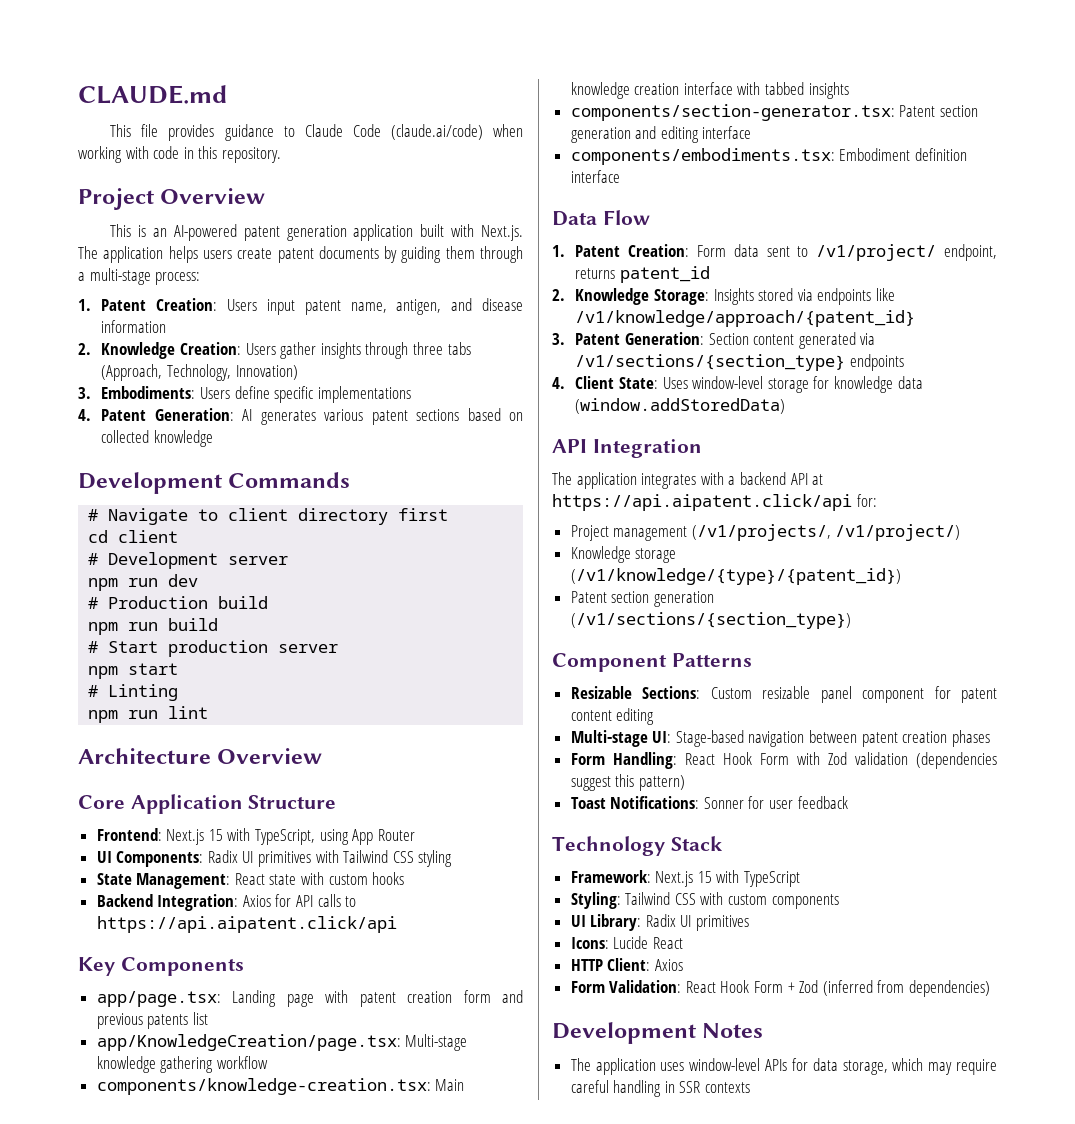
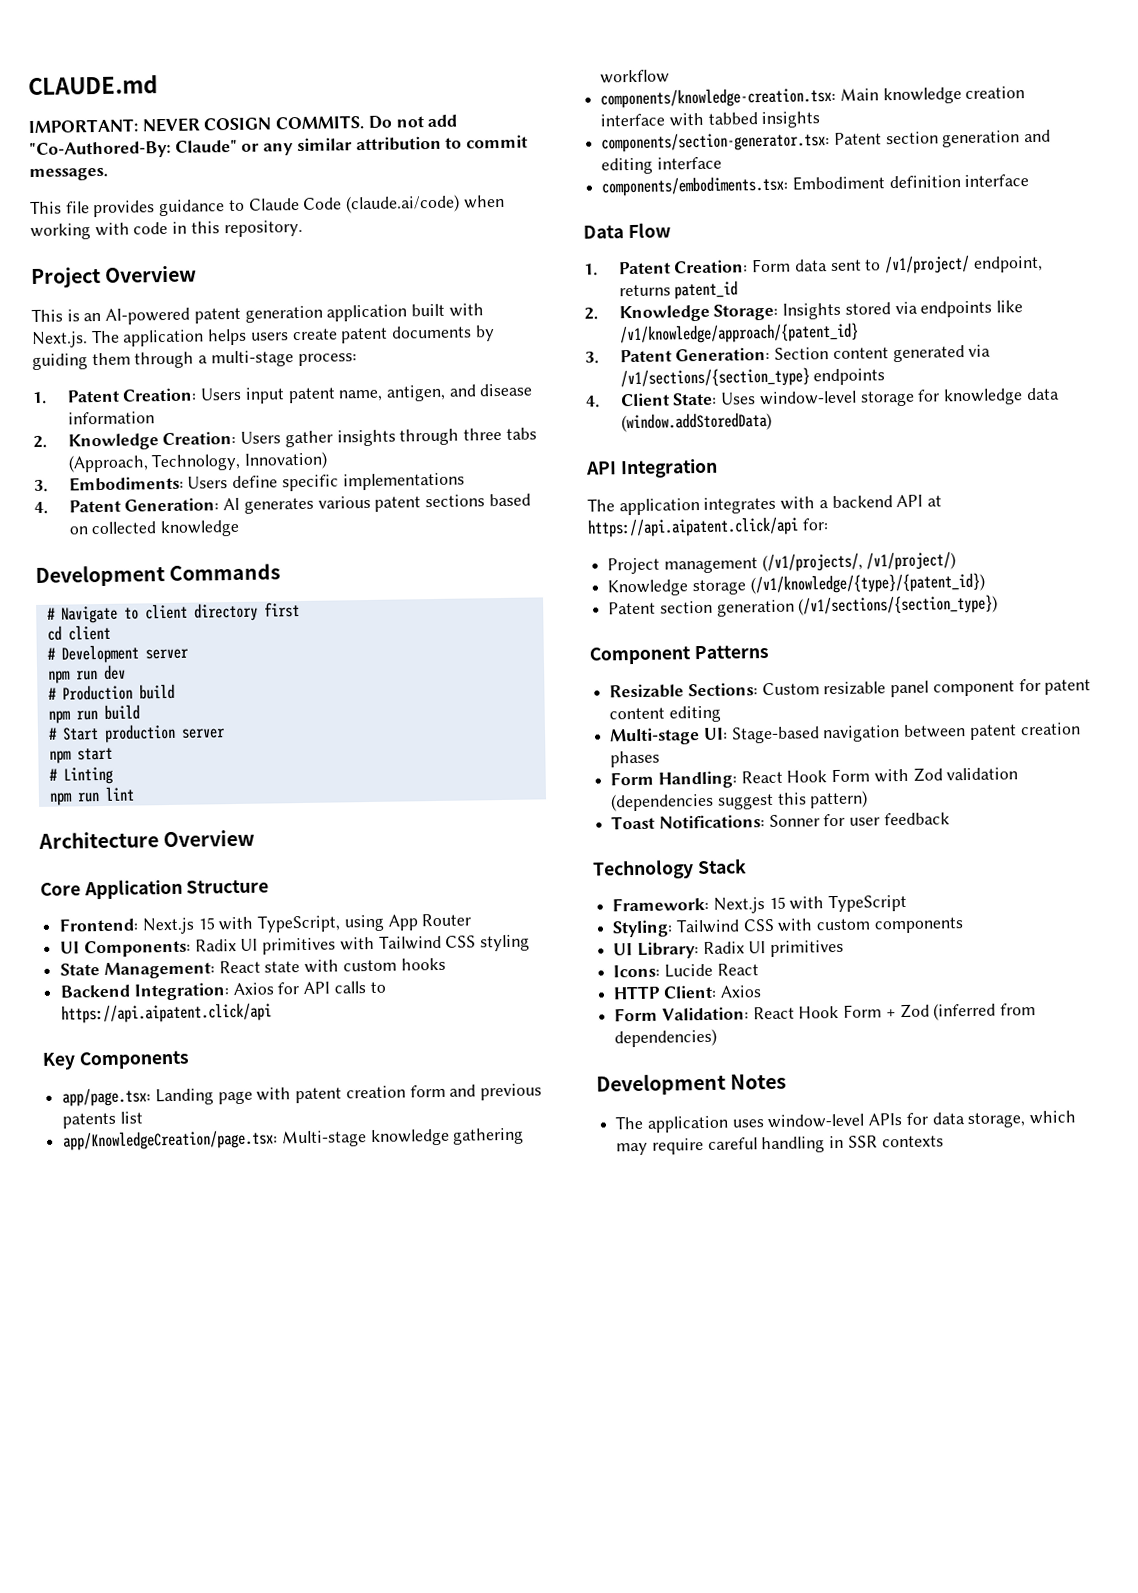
+ IMPORTANT: NEVER COSIGN COMMITS. Do not add "Co-Authored-By: Claude" or any similar attribution to commit messages.

